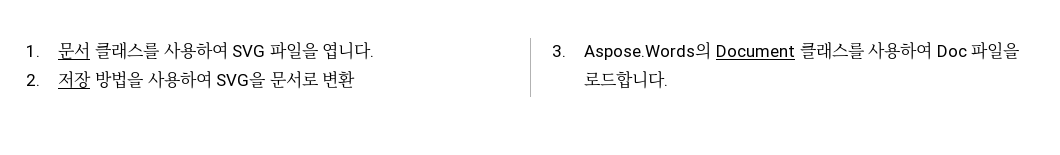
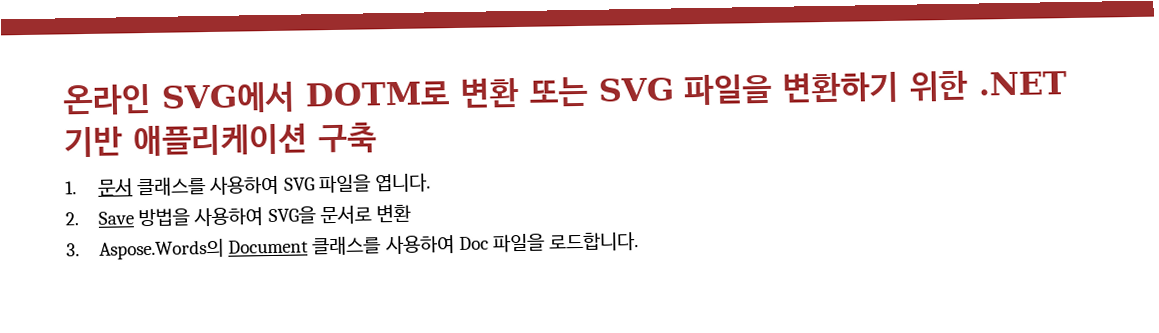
+ 온라인 SVG에서 DOTM로 변환 또는 SVG 파일을 변환하기 위한 .NET 기반 애플리케이션 구축
- 2. 저장 방법을 사용하여 SVG을 문서로 변환
+ 2. Save 방법을 사용하여 SVG을 문서로 변환

